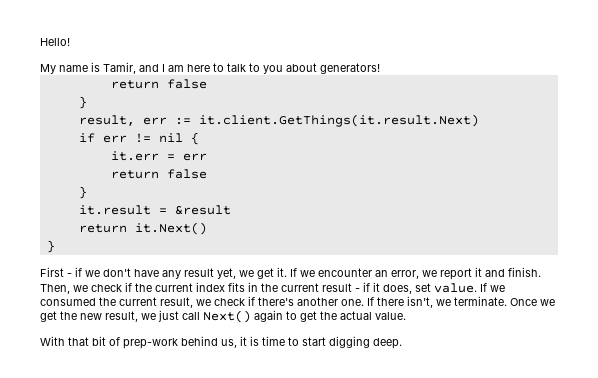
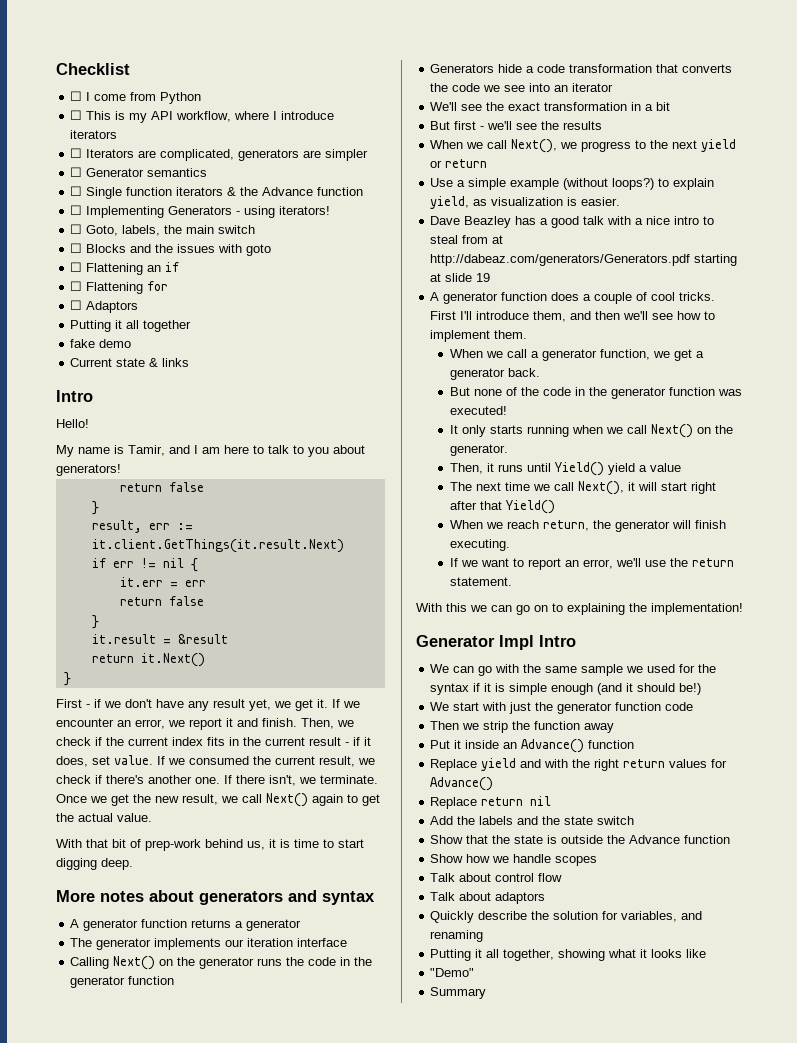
+ Checklist
+ ☐ I come from Python
+ ☐ This is my API workflow, where I introduce iterators
+ ☐ Iterators are complicated, generators are simpler
+ ☐ Generator semantics
+ ☐ Single function iterators & the Advance function
+ ☐ Implementing Generators - using iterators!
+ ☐ Goto, labels, the main switch
+ ☐ Blocks and the issues with goto
+ ☐ Flattening an if
+ ☐ Flattening for
+ ☐ Adaptors
+ Putting it all together
+ fake demo
+ Current state & links
+ Intro
- Once we get the new result, we just call Next() again to get the actual value.
+ Once we get the new result, we call Next() again to get the actual value.
+ More notes about generators and syntax
+ A generator function returns a generator
+ The generator implements our iteration interface
+ Calling Next() on the generator runs the code in the generator function
+ Generators hide a code transformation that converts the code we see into an iterator
+ We'll see the exact transformation in a bit
+ But first - we'll see the results
+ When we call Next(), we progress to the next yield or return
+ Use a simple example (without loops?) to explain yield, as visualization is easier.
+ Dave Beazley has a good talk with a nice intro to steal from at http://dabeaz.com/generators/Generators.pdf starting at slide 19
+ A generator function does a couple of cool tricks. First I'll introduce them, and then we'll see how to implement them.
+ When we call a generator function, we get a generator back.
+ But none of the code in the generator function was executed!
+ It only starts running when we call Next() on the generator.
+ Then, it runs until Yield() yield a value
+ The next time we call Next(), it will start right after that Yield()
+ When we reach return, the generator will finish executing.
+ If we want to report an error, we'll use the return statement.
+ With this we can go on to explaining the implementation!
+ Generator Impl Intro
+ We can go with the same sample we used for the syntax if it is simple enough (and it should be!)
+ We start with just the generator function code
+ Then we strip the function away
+ Put it inside an Advance() function
+ Replace yield and with the right return values for Advance()
+ Replace return nil
+ Add the labels and the state switch
+ Show that the state is outside the Advance function
+ Show how we handle scopes
+ Talk about control flow
+ Talk about adaptors
+ Quickly describe the solution for variables, and renaming
+ Putting it all together, showing what it looks like
+ "Demo"
+ Summary

